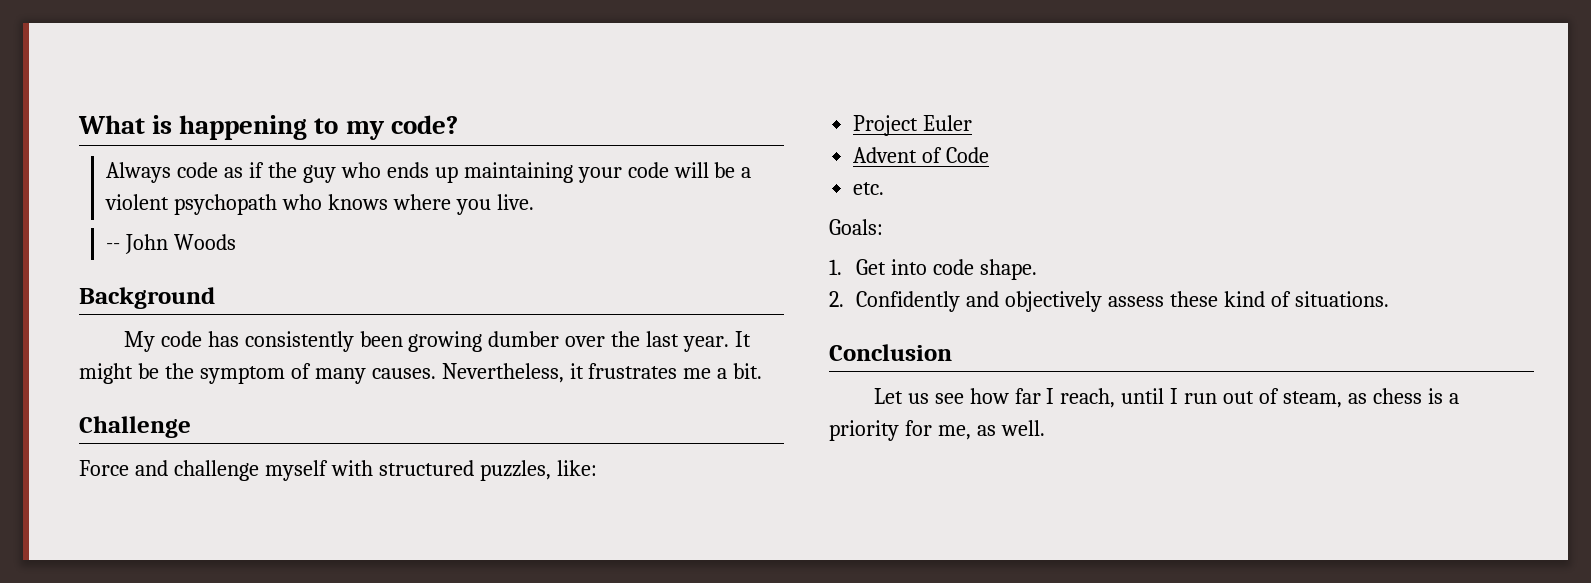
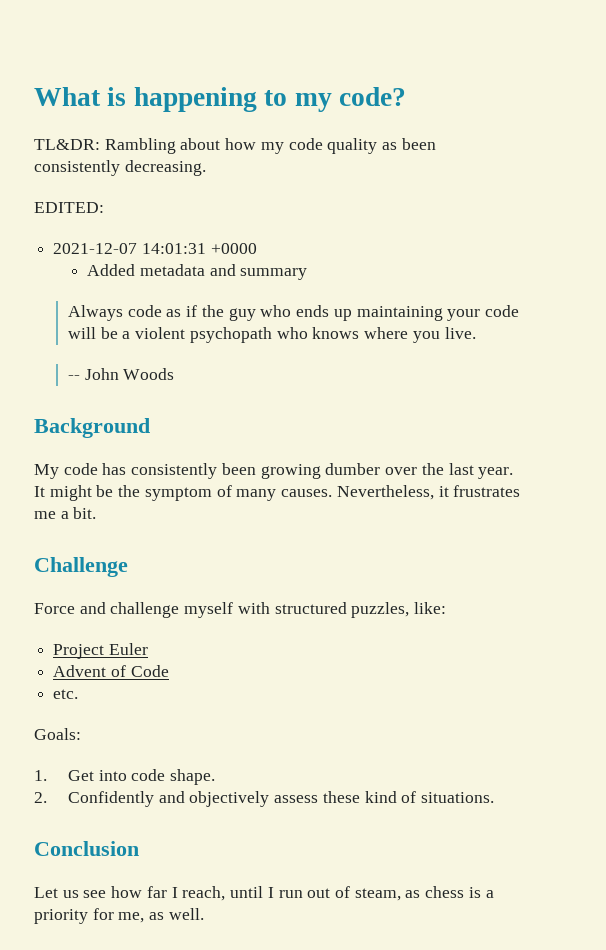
+ TL&DR: Rambling about how my code quality as been consistently decreasing.
+ EDITED:
+ 2021-12-07 14:01:31 +0000
+ Added metadata and summary

